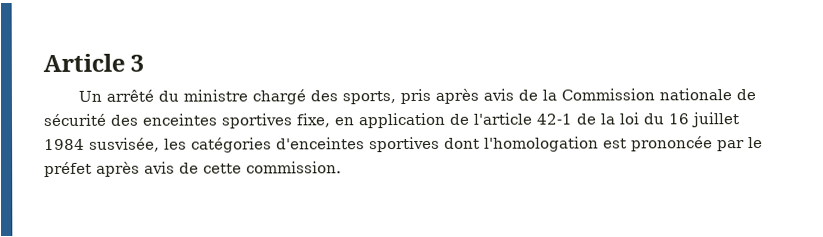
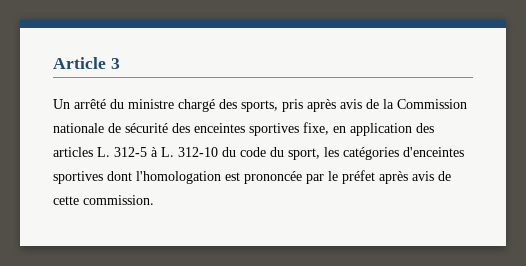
- Un arrêté du ministre chargé des sports, pris après avis de la Commission nationale de sécurité des enceintes sportives fixe, en application de l'article 42-1 de la loi du 16 juillet 1984 susvisée, les catégories d'enceintes sportives dont l'homologation est prononcée par le préfet après avis de cette commission.
+ Un arrêté du ministre chargé des sports, pris après avis de la Commission nationale de sécurité des enceintes sportives fixe, en application des articles L. 312-5 à L. 312-10 du code du sport, les catégories d'enceintes sportives dont l'homologation est prononcée par le préfet après avis de cette commission.

